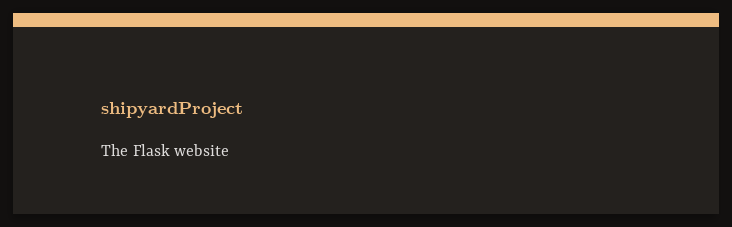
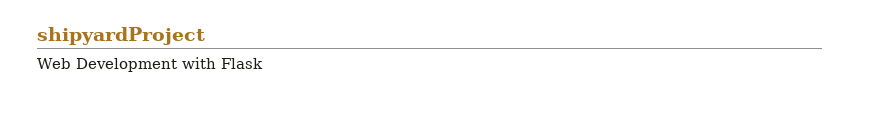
- The Flask website
+ Web Development with Flask

